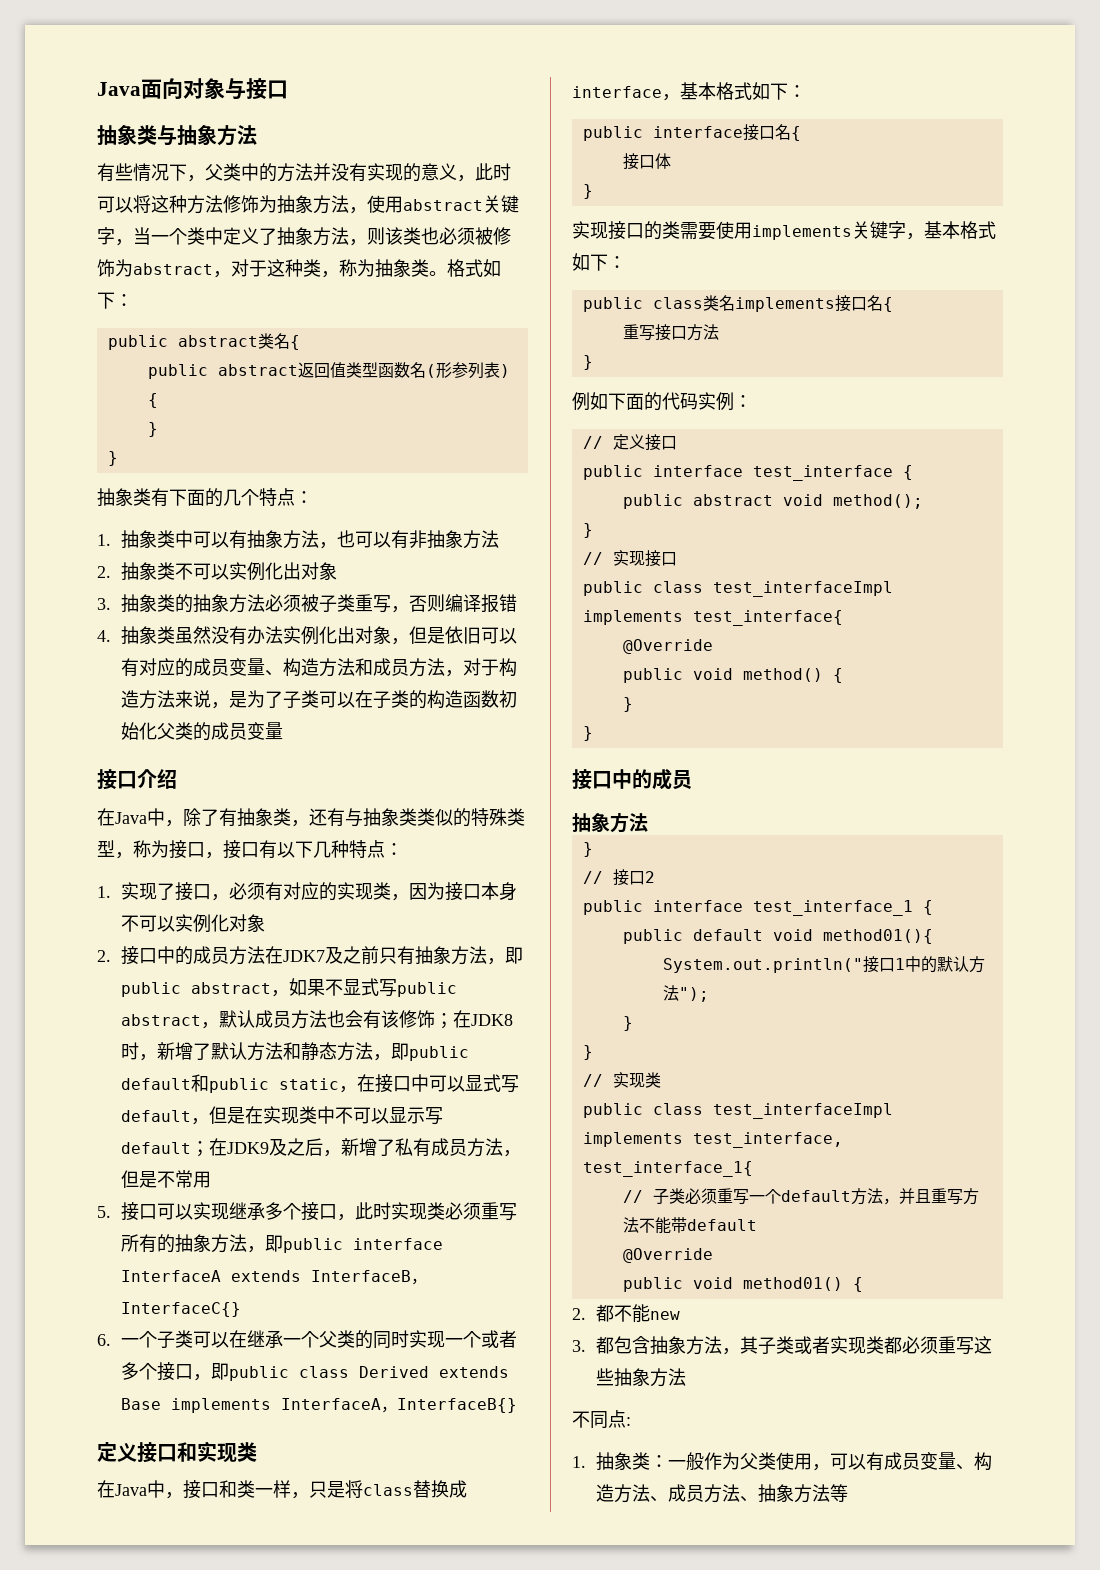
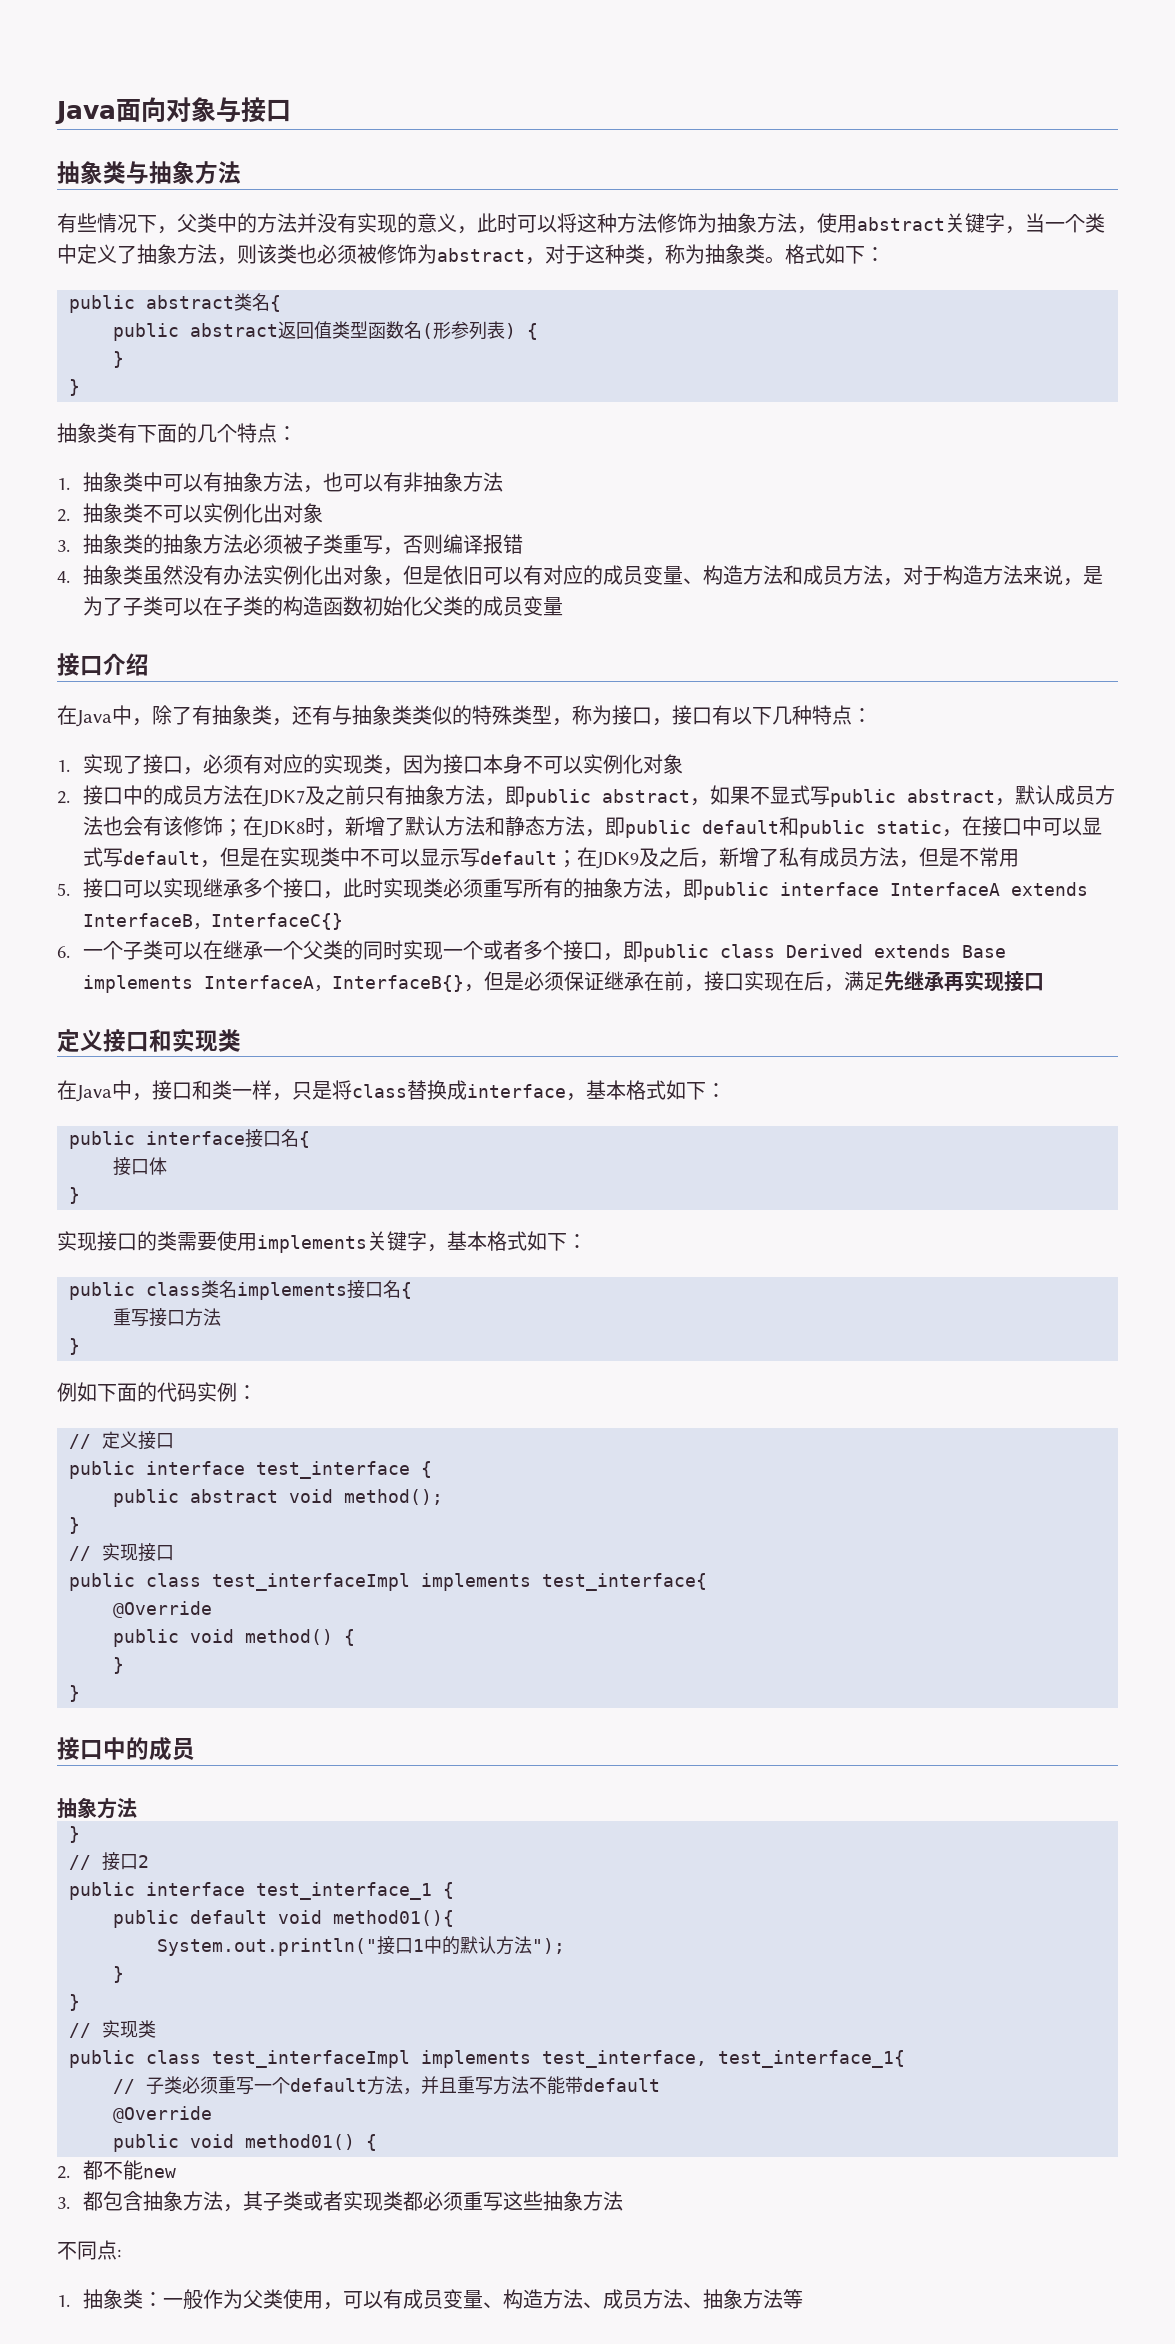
- 6.一个子类可以在继承一个父类的同时实现一个或者多个接口，即public class Derived extends Base implements InterfaceA，InterfaceB{}
+ 6.一个子类可以在继承一个父类的同时实现一个或者多个接口，即public class Derived extends Base implements InterfaceA，InterfaceB{}，但是必须保证继承在前，接口实现在后，满足先继承再实现接口

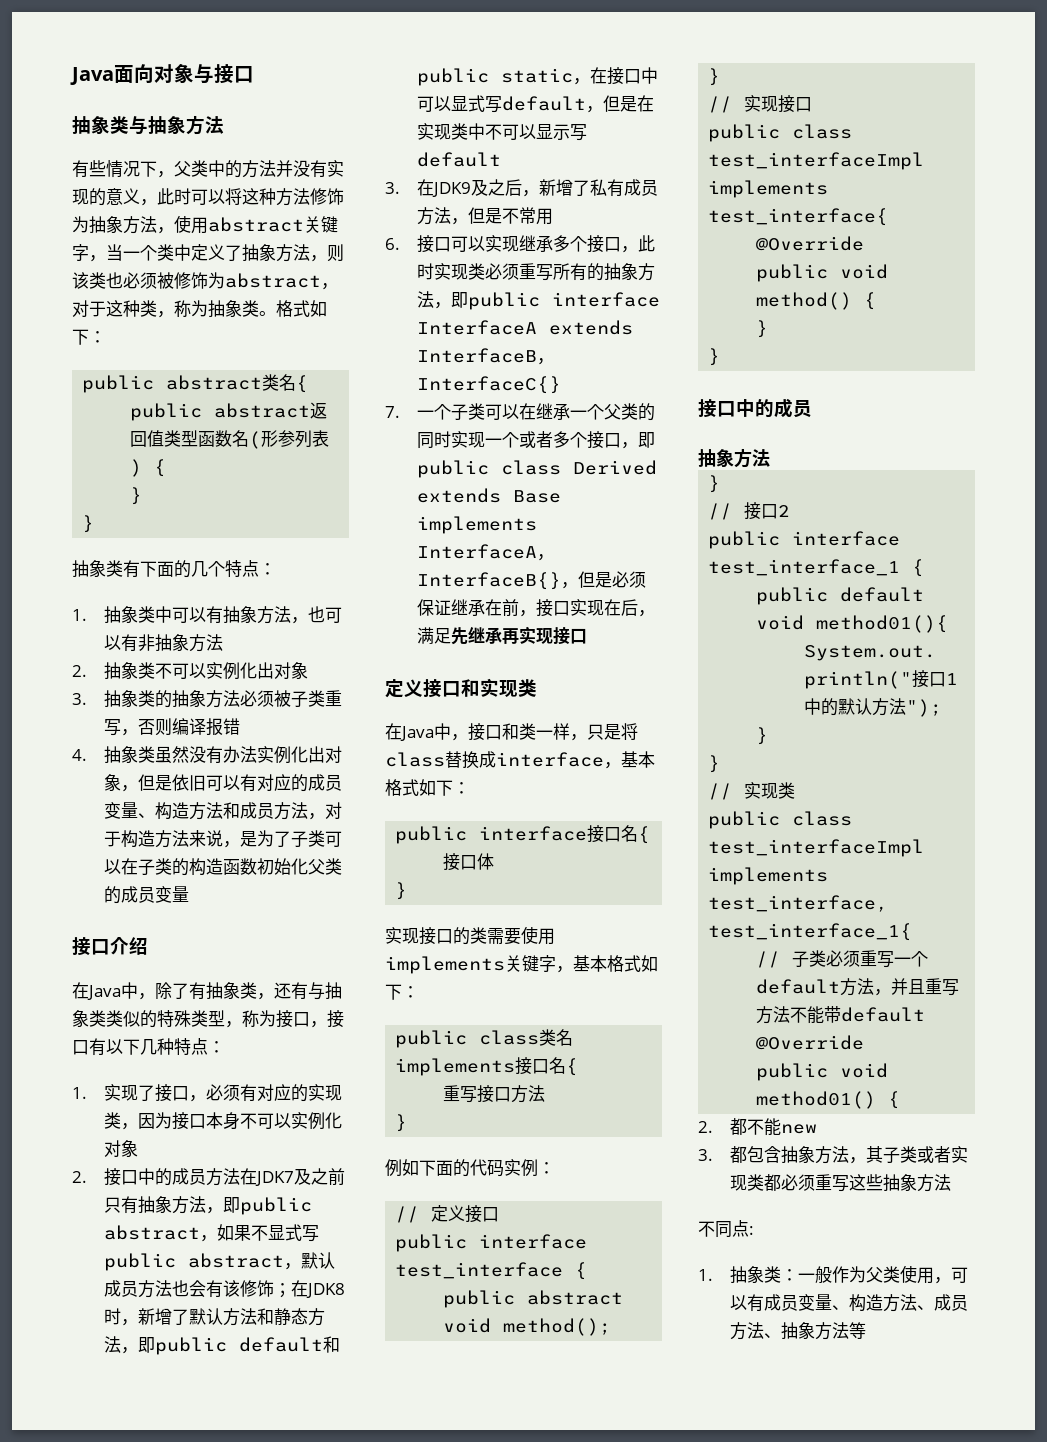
- 在JDK8时，新增了默认方法和静态方法，即public default和public static，在接口中可以显式写default，但是在实现类中不可以显示写default；在JDK9及之后，新增了私有成员方法，但是不常用
+ 在JDK8时，新增了默认方法和静态方法，即public default和public static，在接口中可以显式写default，但是在实现类中不可以显示写default
+ 3.在JDK9及之后，新增了私有成员方法，但是不常用
- 5.接口可以实现继承多个接口，此时实现类必须重写所有的抽象方法，即public interface InterfaceA extends InterfaceB，InterfaceC{}
+ 6.接口可以实现继承多个接口，此时实现类必须重写所有的抽象方法，即public interface InterfaceA extends InterfaceB，InterfaceC{}
- 6.一个子类可以在继承一个父类的同时实现一个或者多个接口，即public class Derived extends Base implements InterfaceA，InterfaceB{}，但是必须保证继承在前，接口实现在后，满足先继承再实现接口
+ 7.一个子类可以在继承一个父类的同时实现一个或者多个接口，即public class Derived extends Base implements InterfaceA，InterfaceB{}，但是必须保证继承在前，接口实现在后，满足先继承再实现接口

